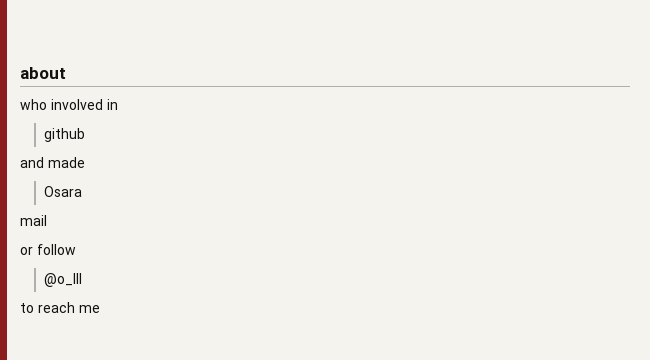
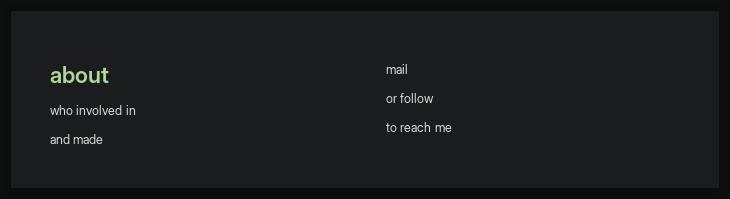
- github
- Osara
- @o_lll

